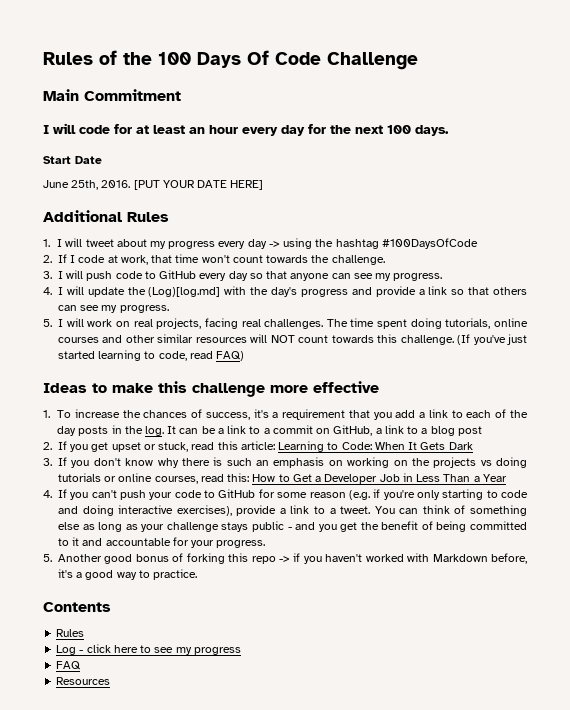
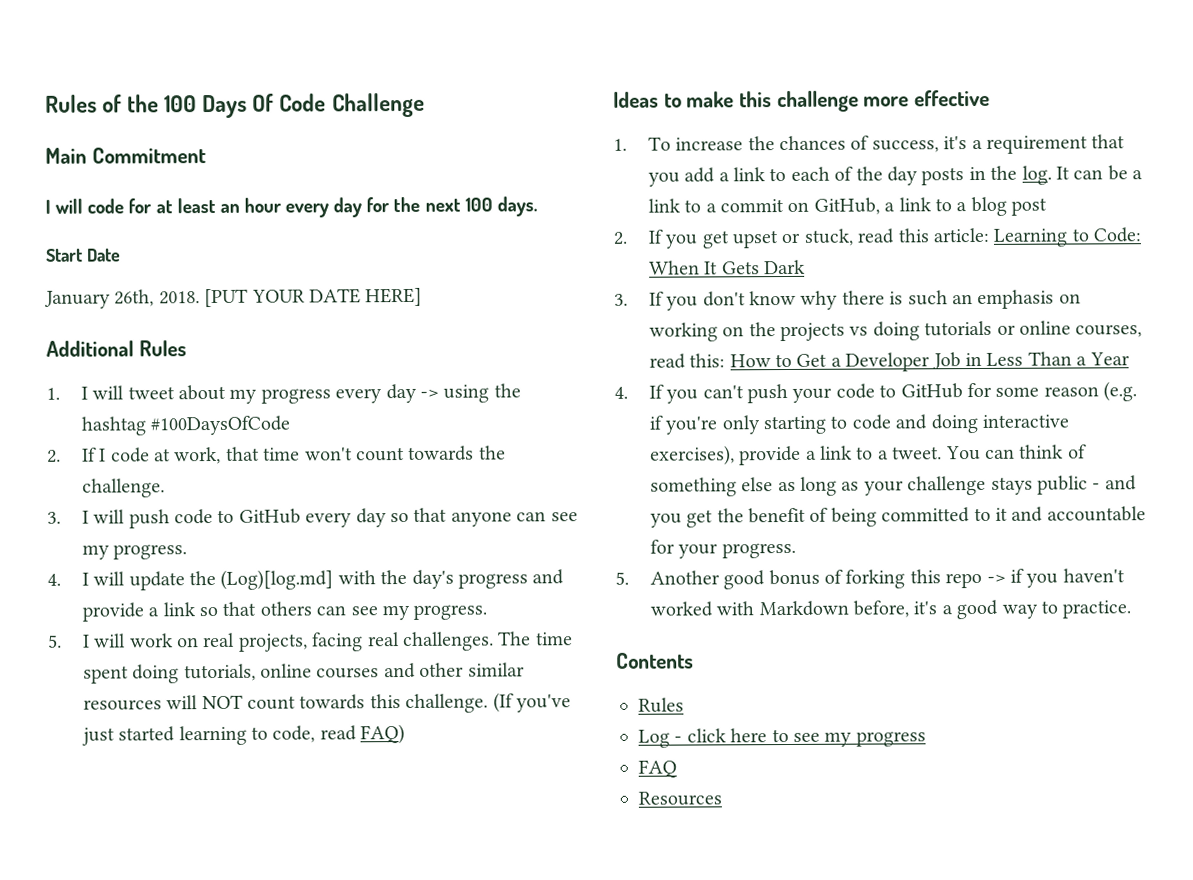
- June 25th, 2016.
+ January 26th, 2018.

